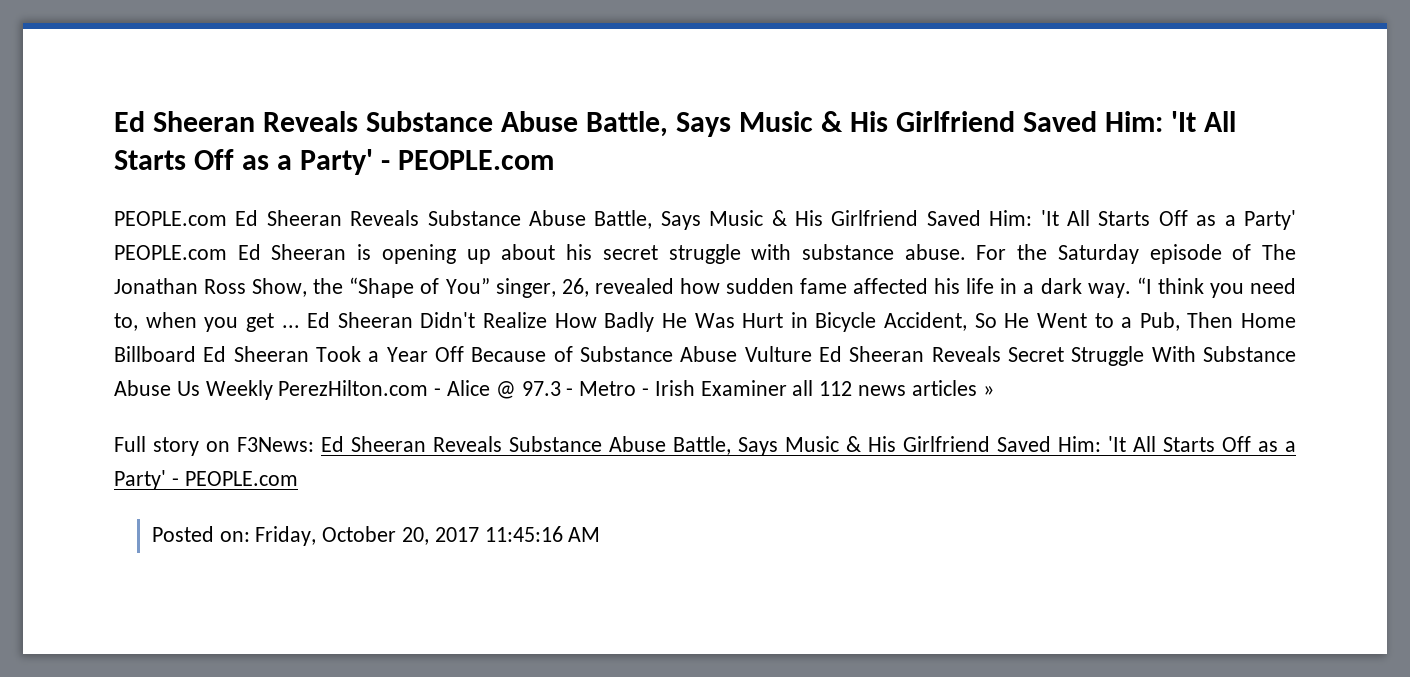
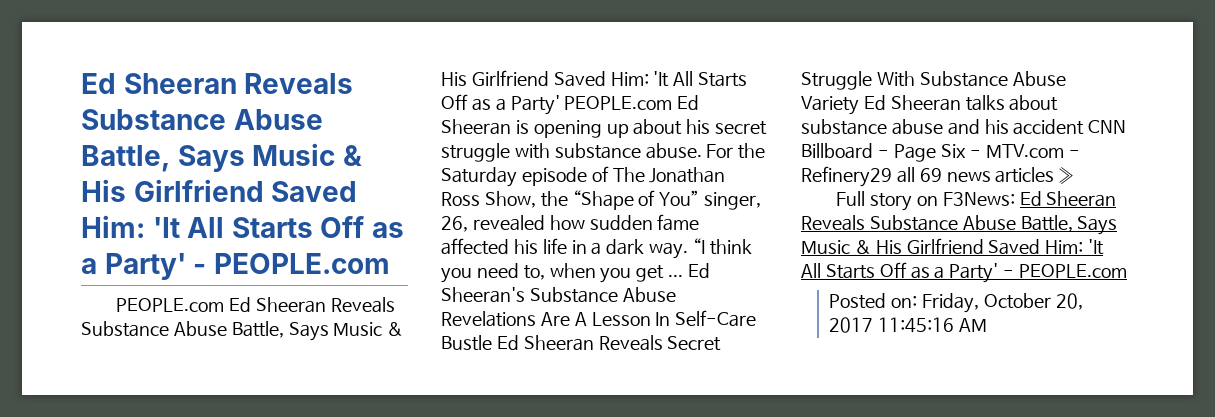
- Ed Sheeran Didn't Realize How Badly He Was Hurt in Bicycle Accident, So He Went to a Pub, Then Home Billboard Ed Sheeran Took a Year Off Because of Substance Abuse Vulture Ed Sheeran Reveals Secret Struggle With Substance Abuse Us Weekly PerezHilton.com - Alice @ 97.3 - Metro - Irish Examiner all 112 news articles »
+ Ed Sheeran's Substance Abuse Revelations Are A Lesson In Self-Care Bustle Ed Sheeran Reveals Secret Struggle With Substance Abuse Variety Ed Sheeran talks about substance abuse and his accident CNN Billboard - Page Six - MTV.com - Refinery29 all 69 news articles »

